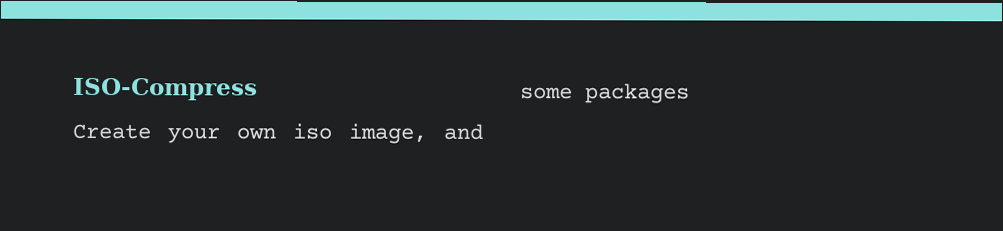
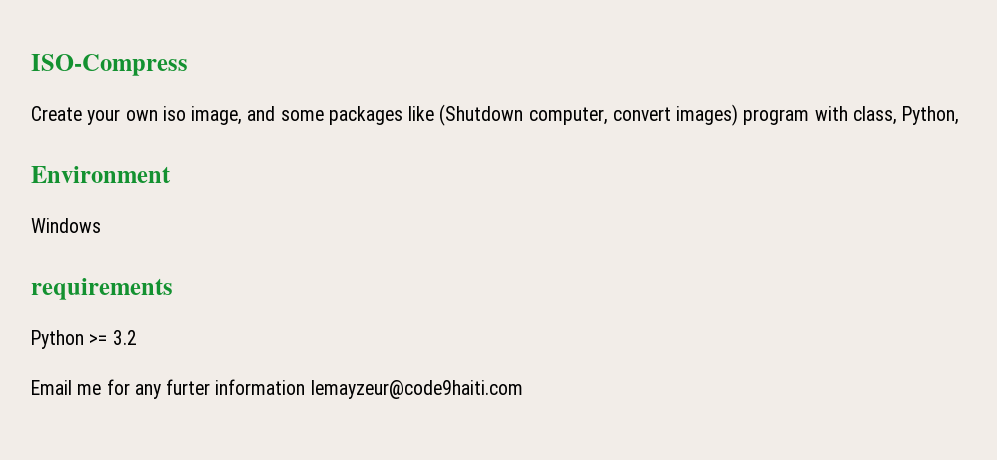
- Create your own iso image, and some packages
+ Create your own iso image, and some packages like (Shutdown computer, convert images) program with class, Python,
+ Environment
+ Windows
+ requirements
+ Python >= 3.2
+ Email me for any furter information lemayzeur@code9haiti.com

